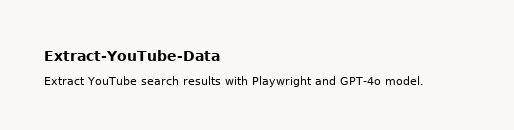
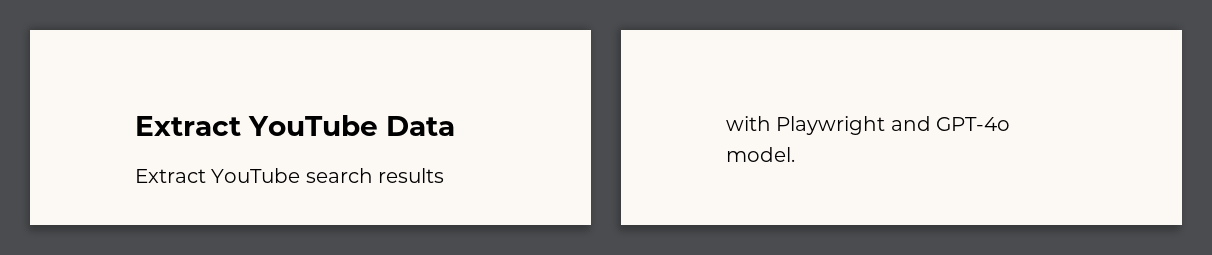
- Extract-YouTube-Data
+ Extract YouTube Data

